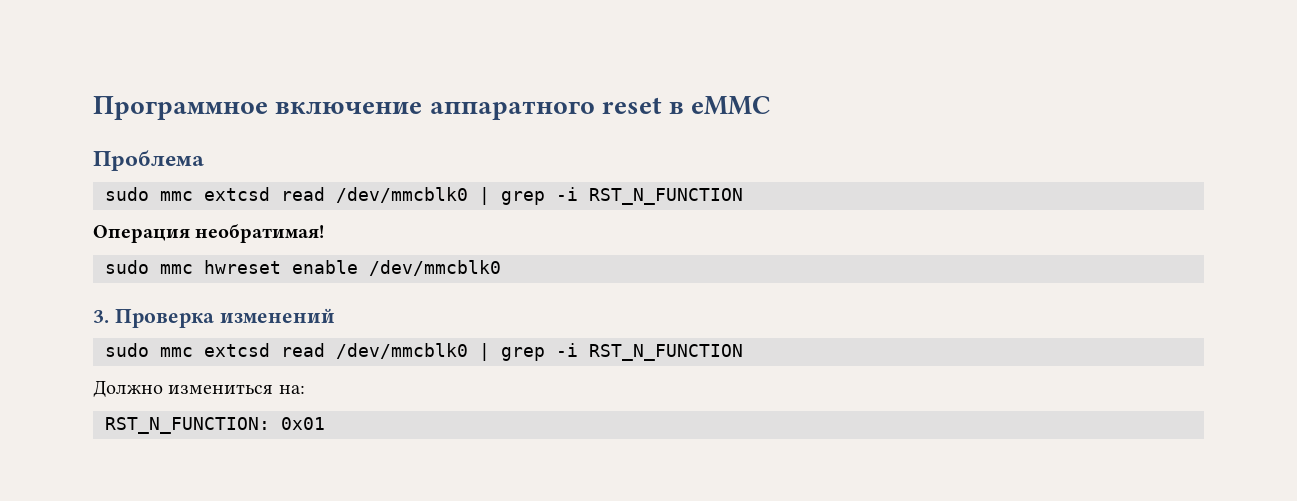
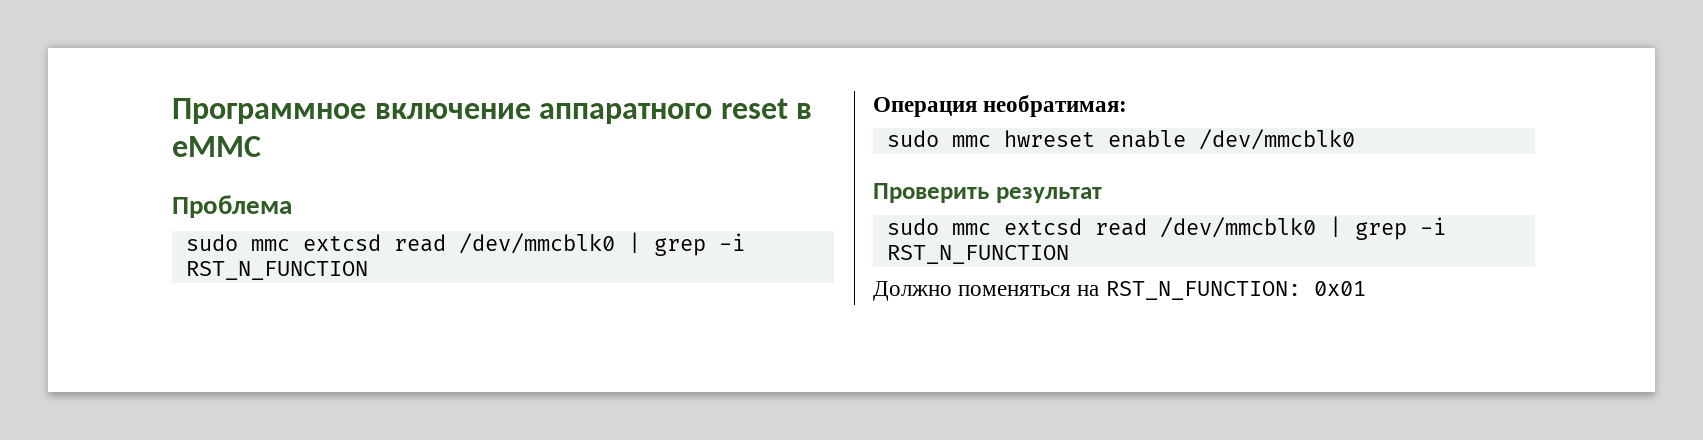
- Операция необратимая!
+ Операция необратимая:
- 3. Проверка изменений
+ Проверить результат
- Должно измениться на:
- RST_N_FUNCTION: 0x01
+ Должно поменяться на RST_N_FUNCTION: 0x01

